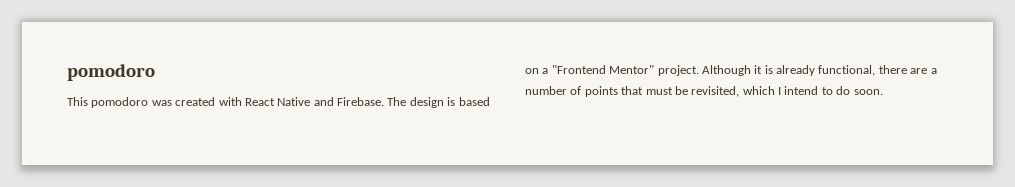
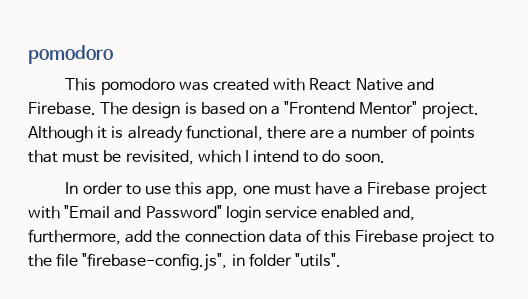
+ In order to use this app, one must have a Firebase project with "Email and Password" login service enabled and, furthermore, add the connection data of this Firebase project to the file "firebase-config.js", in folder "utils".

